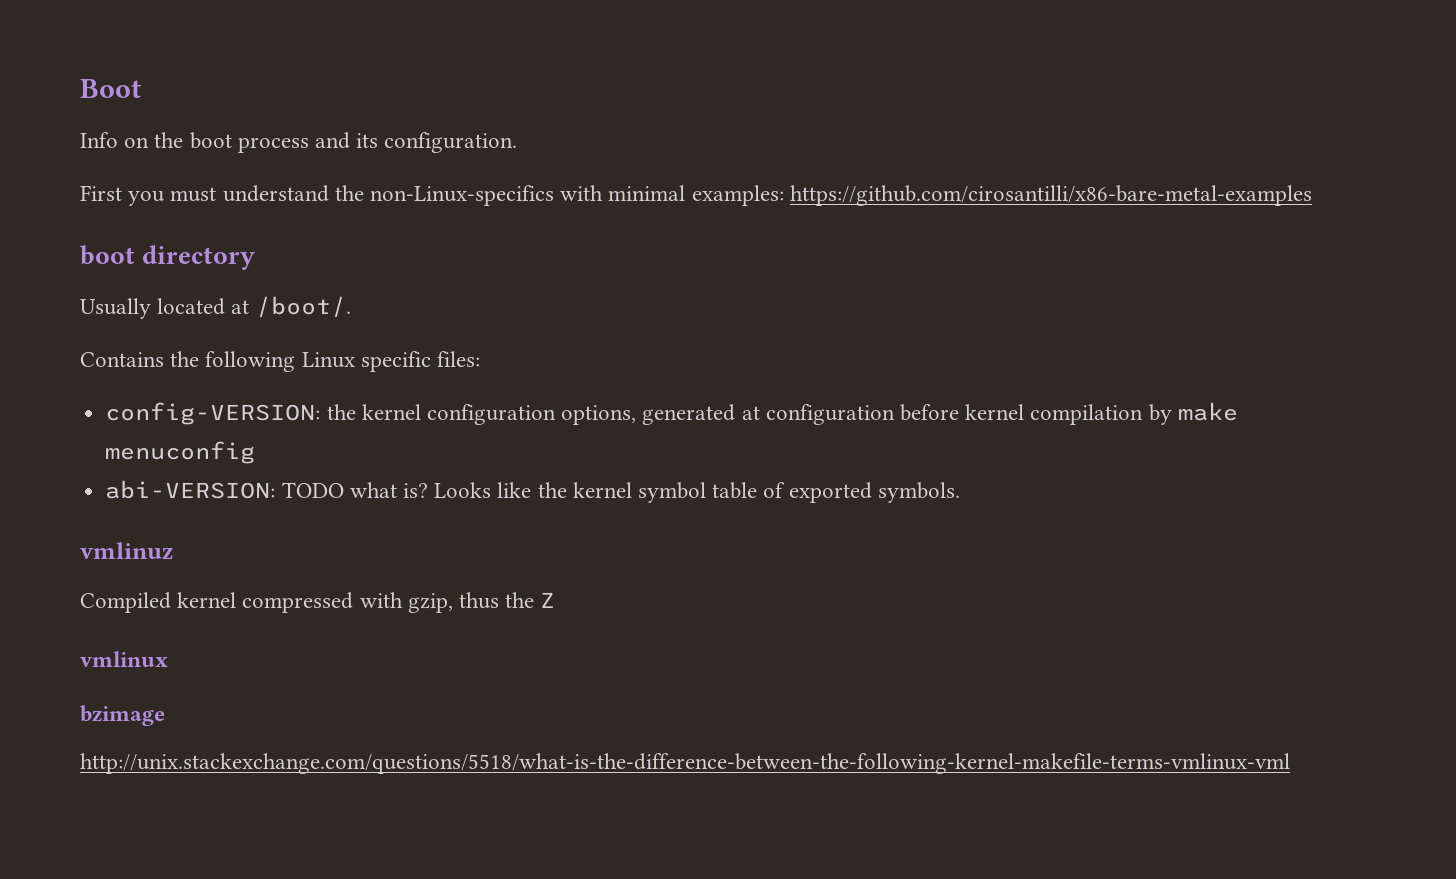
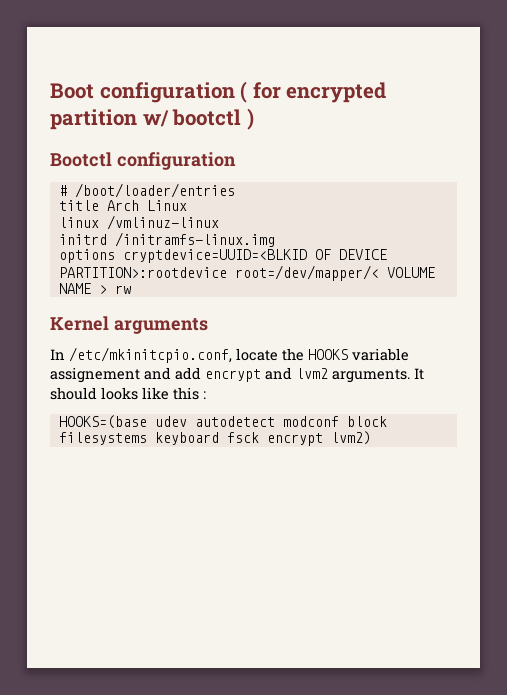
- Boot
- Info on the boot process and its configuration.
- First you must understand the non-Linux-specifics with minimal examples: https://github.com/cirosantilli/x86-bare-metal-examples
- boot directory
- Usually located at /boot/.
- Contains the following Linux specific files:
- config-VERSION: the kernel configuration options, generated at configuration before kernel compilation by make menuconfig
- abi-VERSION: TODO what is? Looks like the kernel symbol table of exported symbols.
- vmlinuz
- Compiled kernel compressed with gzip, thus the Z
- vmlinux
- bzimage
- http://unix.stackexchange.com/questions/5518/what-is-the-difference-between-the-following-kernel-makefile-terms-vmlinux-vml
+ Boot configuration ( for encrypted partition w/ bootctl )
+ Bootctl configuration
+ # /boot/loader/entries
+ title Arch Linux
+ linux /vmlinuz-linux
+ initrd /initramfs-linux.img
+ options cryptdevice=UUID=<BLKID OF DEVICE PARTITION>:rootdevice root=/dev/mapper/< VOLUME NAME > rw
+ Kernel arguments
+ In /etc/mkinitcpio.conf, locate the HOOKS variable assignement and add encrypt and lvm2 arguments. It should looks like this :
+ HOOKS=(base udev autodetect modconf block filesystems keyboard fsck encrypt lvm2)

